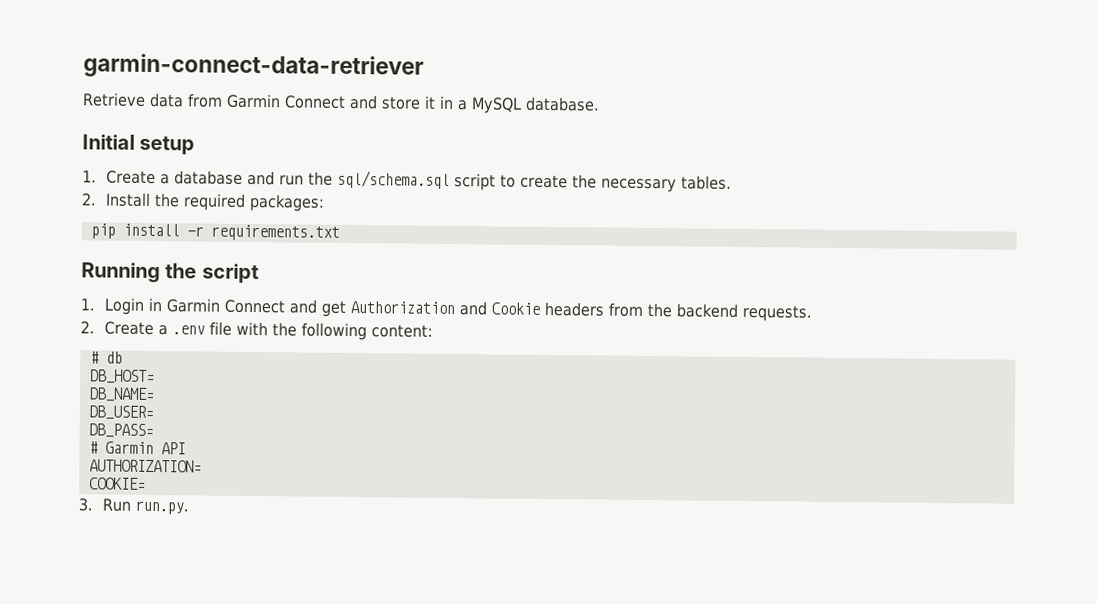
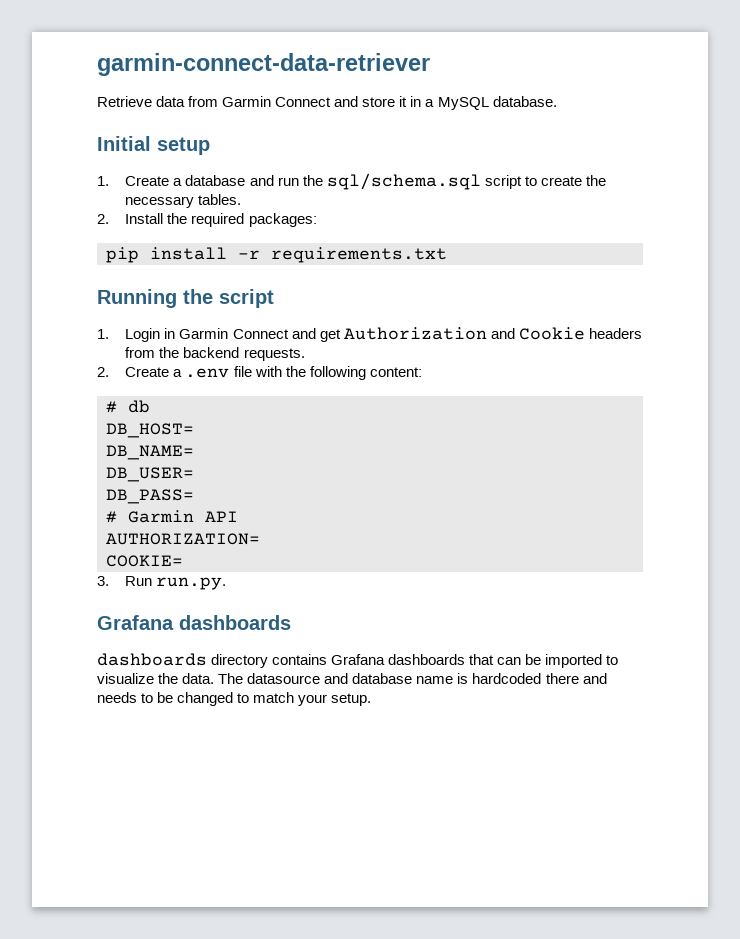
  3. Run run.py.
+ Grafana dashboards
+ dashboards directory contains Grafana dashboards that can be imported to visualize the data. The datasource and database name is hardcoded there and needs to be changed to match your setup.

